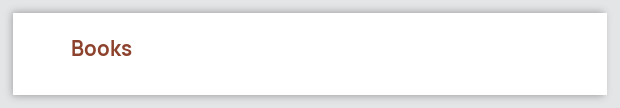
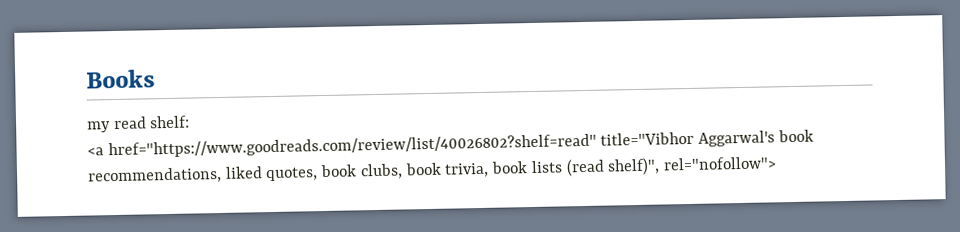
+ my read shelf:
+ <a href="https://www.goodreads.com/review/list/40026802?shelf=read" title="Vibhor Aggarwal's book recommendations, liked quotes, book clubs, book trivia, book lists (read shelf)", rel="nofollow">

